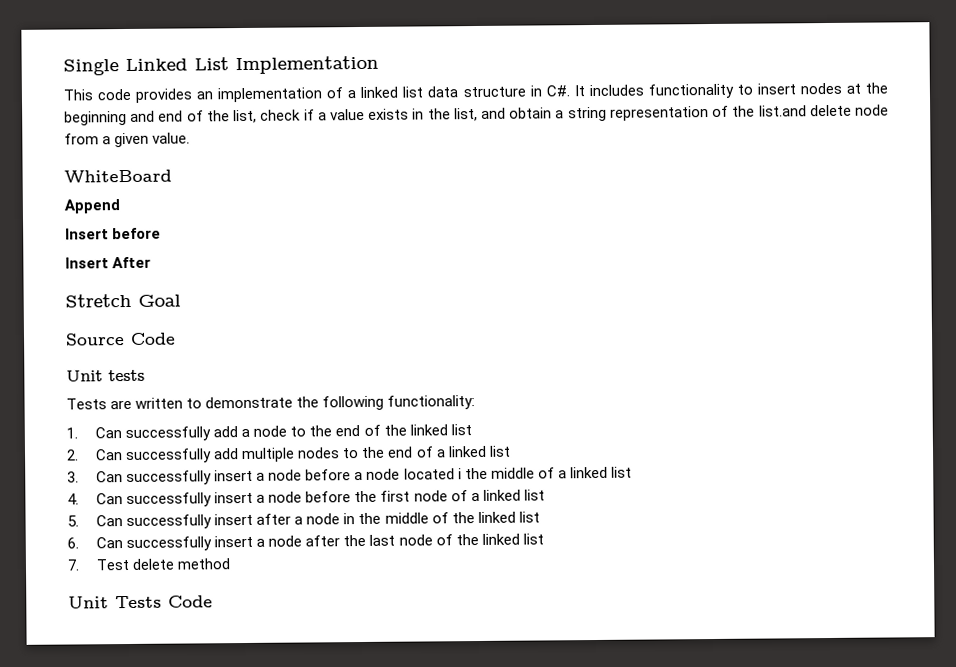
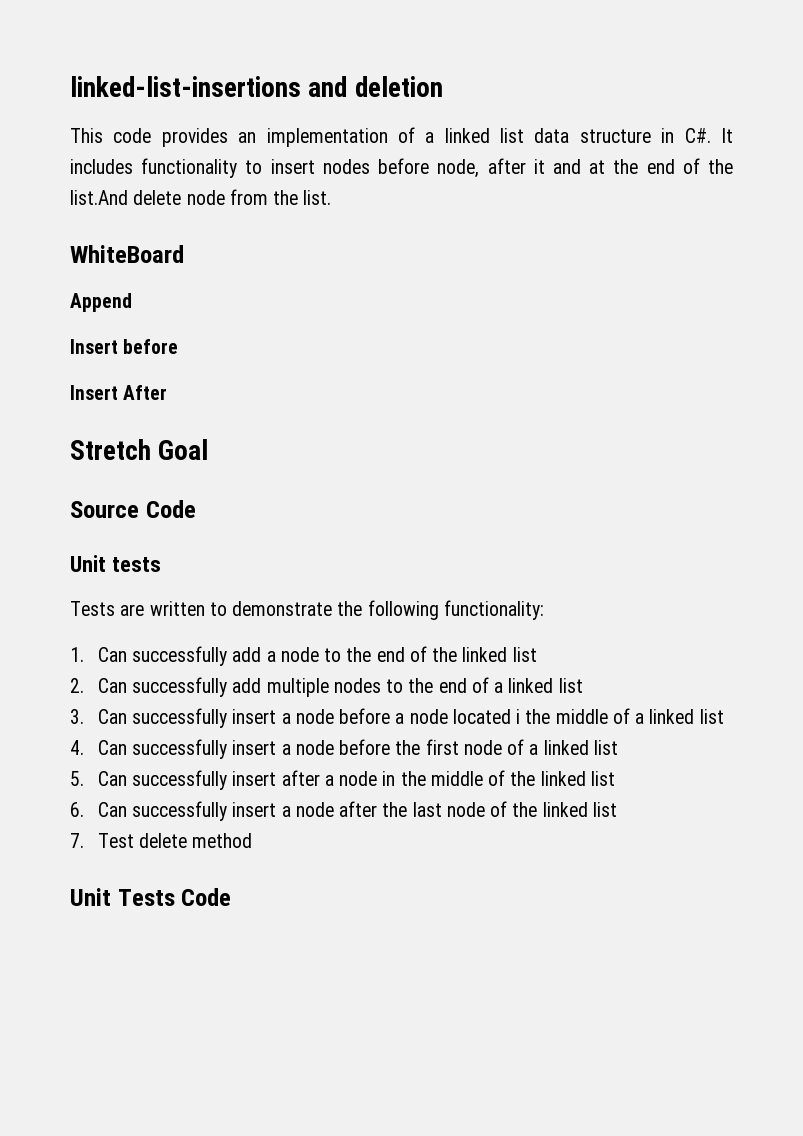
- Single Linked List Implementation
+ linked-list-insertions and deletion
- This code provides an implementation of a linked list data structure in C#. It includes functionality to insert nodes at the beginning and end of the list, check if a value exists in the list, and obtain a string representation of the list.and delete node from a given value.
+ This code provides an implementation of a linked list data structure in C#. It includes functionality to insert nodes before node, after it and at the end of the list.And delete node from the list.

